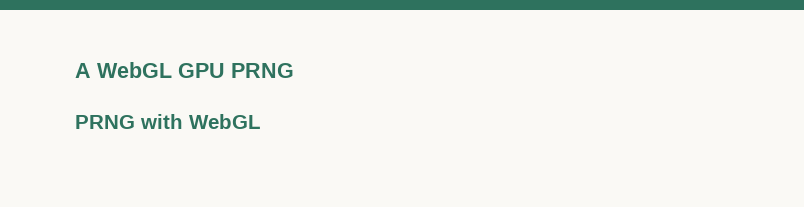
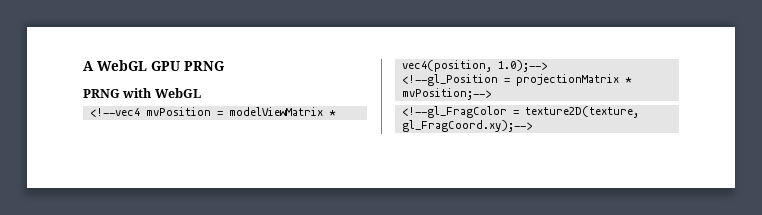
+ <!--vec4 mvPosition = modelViewMatrix * vec4(position, 1.0);-->
+ <!--gl_Position = projectionMatrix * mvPosition;-->
+ <!--gl_FragColor = texture2D(texture, gl_FragCoord.xy);-->

